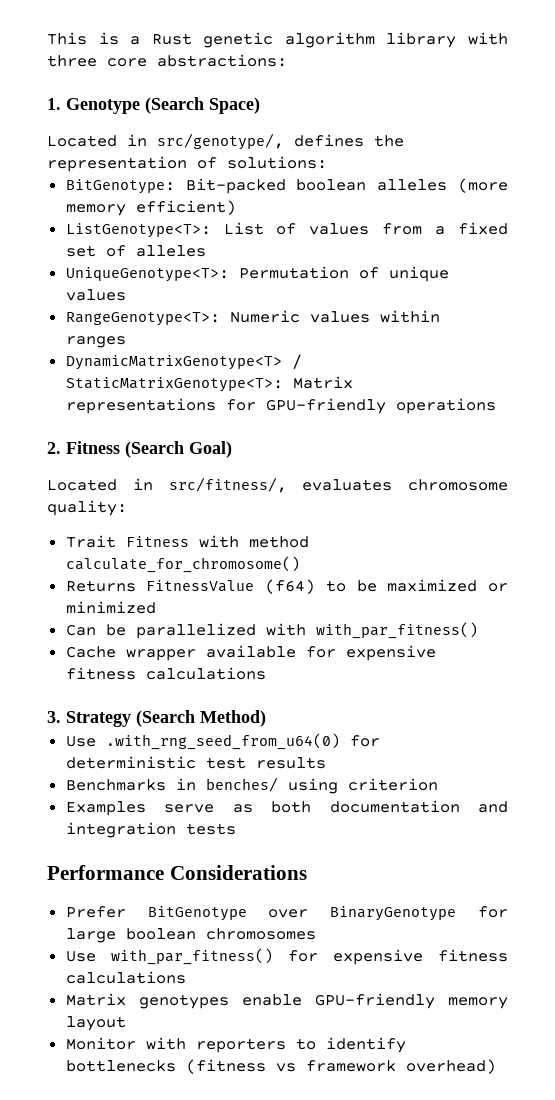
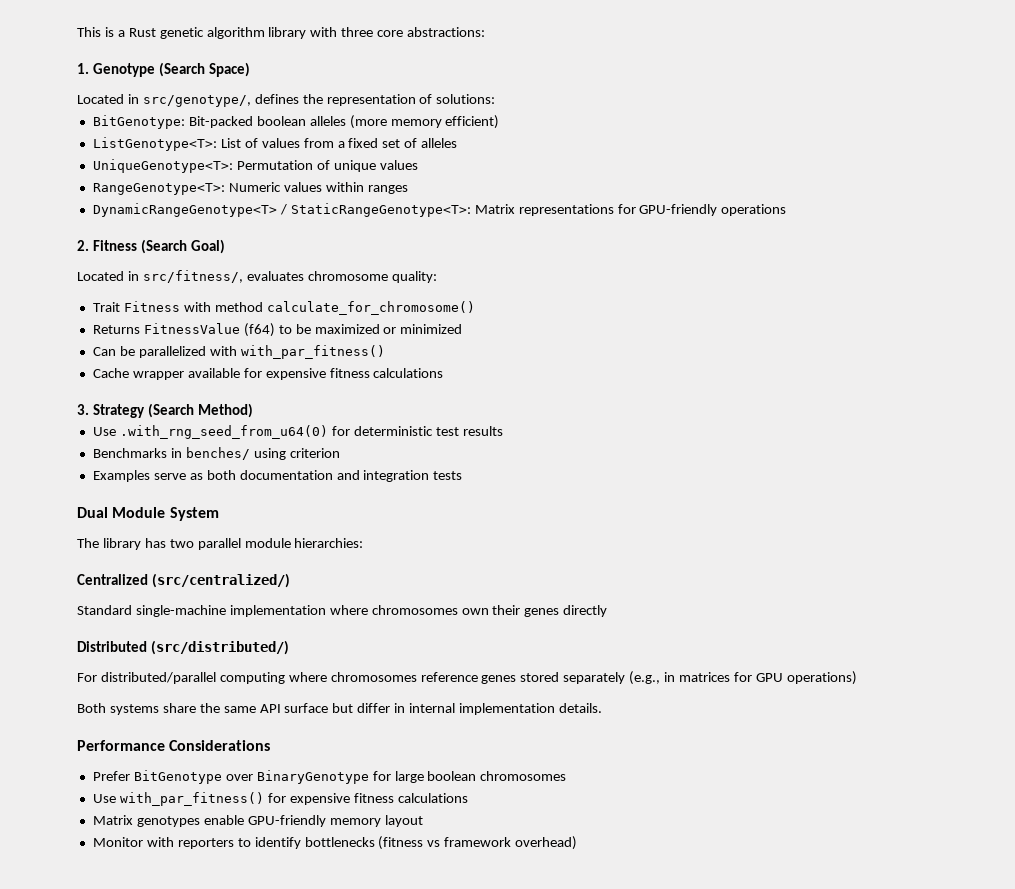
- DynamicMatrixGenotype<T> / StaticMatrixGenotype<T>: Matrix representations for GPU-friendly operations
+ DynamicRangeGenotype<T> / StaticRangeGenotype<T>: Matrix representations for GPU-friendly operations
+ Dual Module System
+ The library has two parallel module hierarchies:
+ Centralized (src/centralized/)
+ Standard single-machine implementation where chromosomes own their genes directly
+ Distributed (src/distributed/)
+ For distributed/parallel computing where chromosomes reference genes stored separately (e.g., in matrices for GPU operations)
+ Both systems share the same API surface but differ in internal implementation details.

